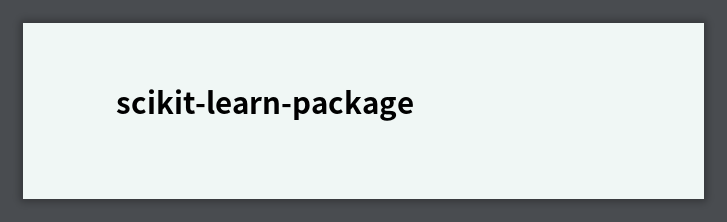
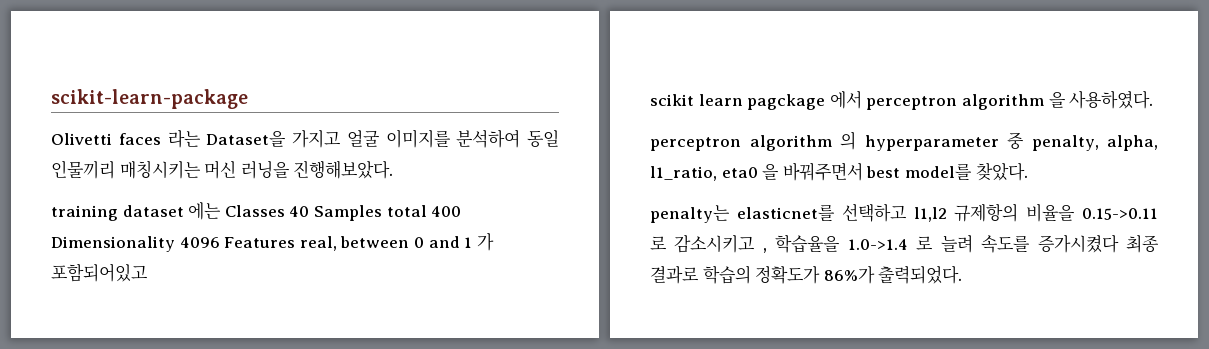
+ Olivetti faces 라는 Dataset을 가지고 얼굴 이미지를 분석하여 동일 인물끼리 매칭시키는 머신 러닝을 진행해보았다.
+ training dataset 에는 Classes 40 Samples total 400 Dimensionality 4096 Features real, between 0 and 1 가 포함되어있고
+ scikit learn pagckage 에서 perceptron algorithm 을 사용하였다.
+ perceptron algorithm 의 hyperparameter 중 penalty, alpha, l1_ratio, eta0 을 바꿔주면서 best model를 찾았다.
+ penalty는 elasticnet를 선택하고 l1,l2 규제항의 비율을 0.15->0.11 로 감소시키고 , 학습율을 1.0->1.4 로 늘려 속도를 증가시켰다 최종 결과로 학습의 정확도가 86%가 출력되었다.

